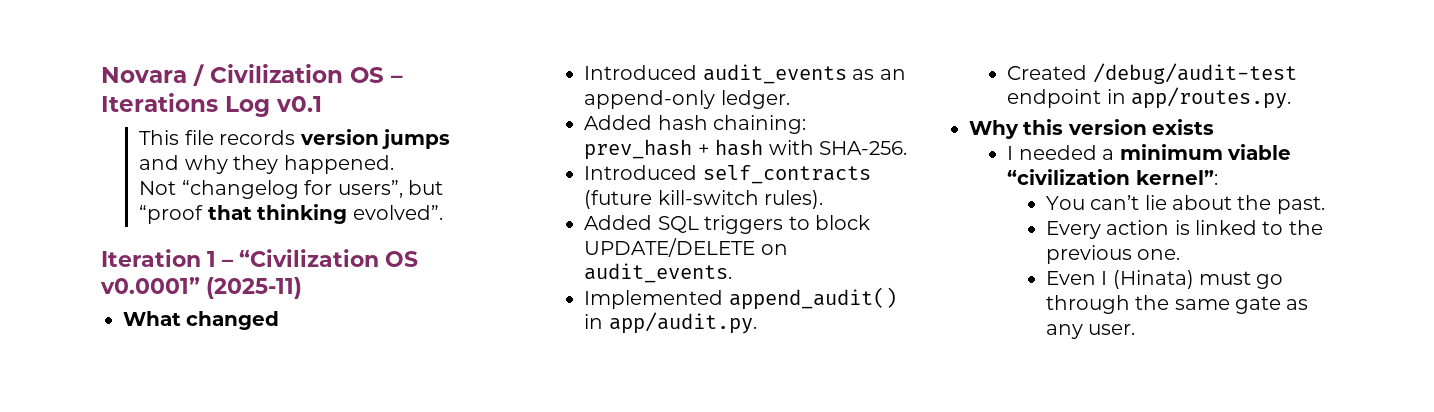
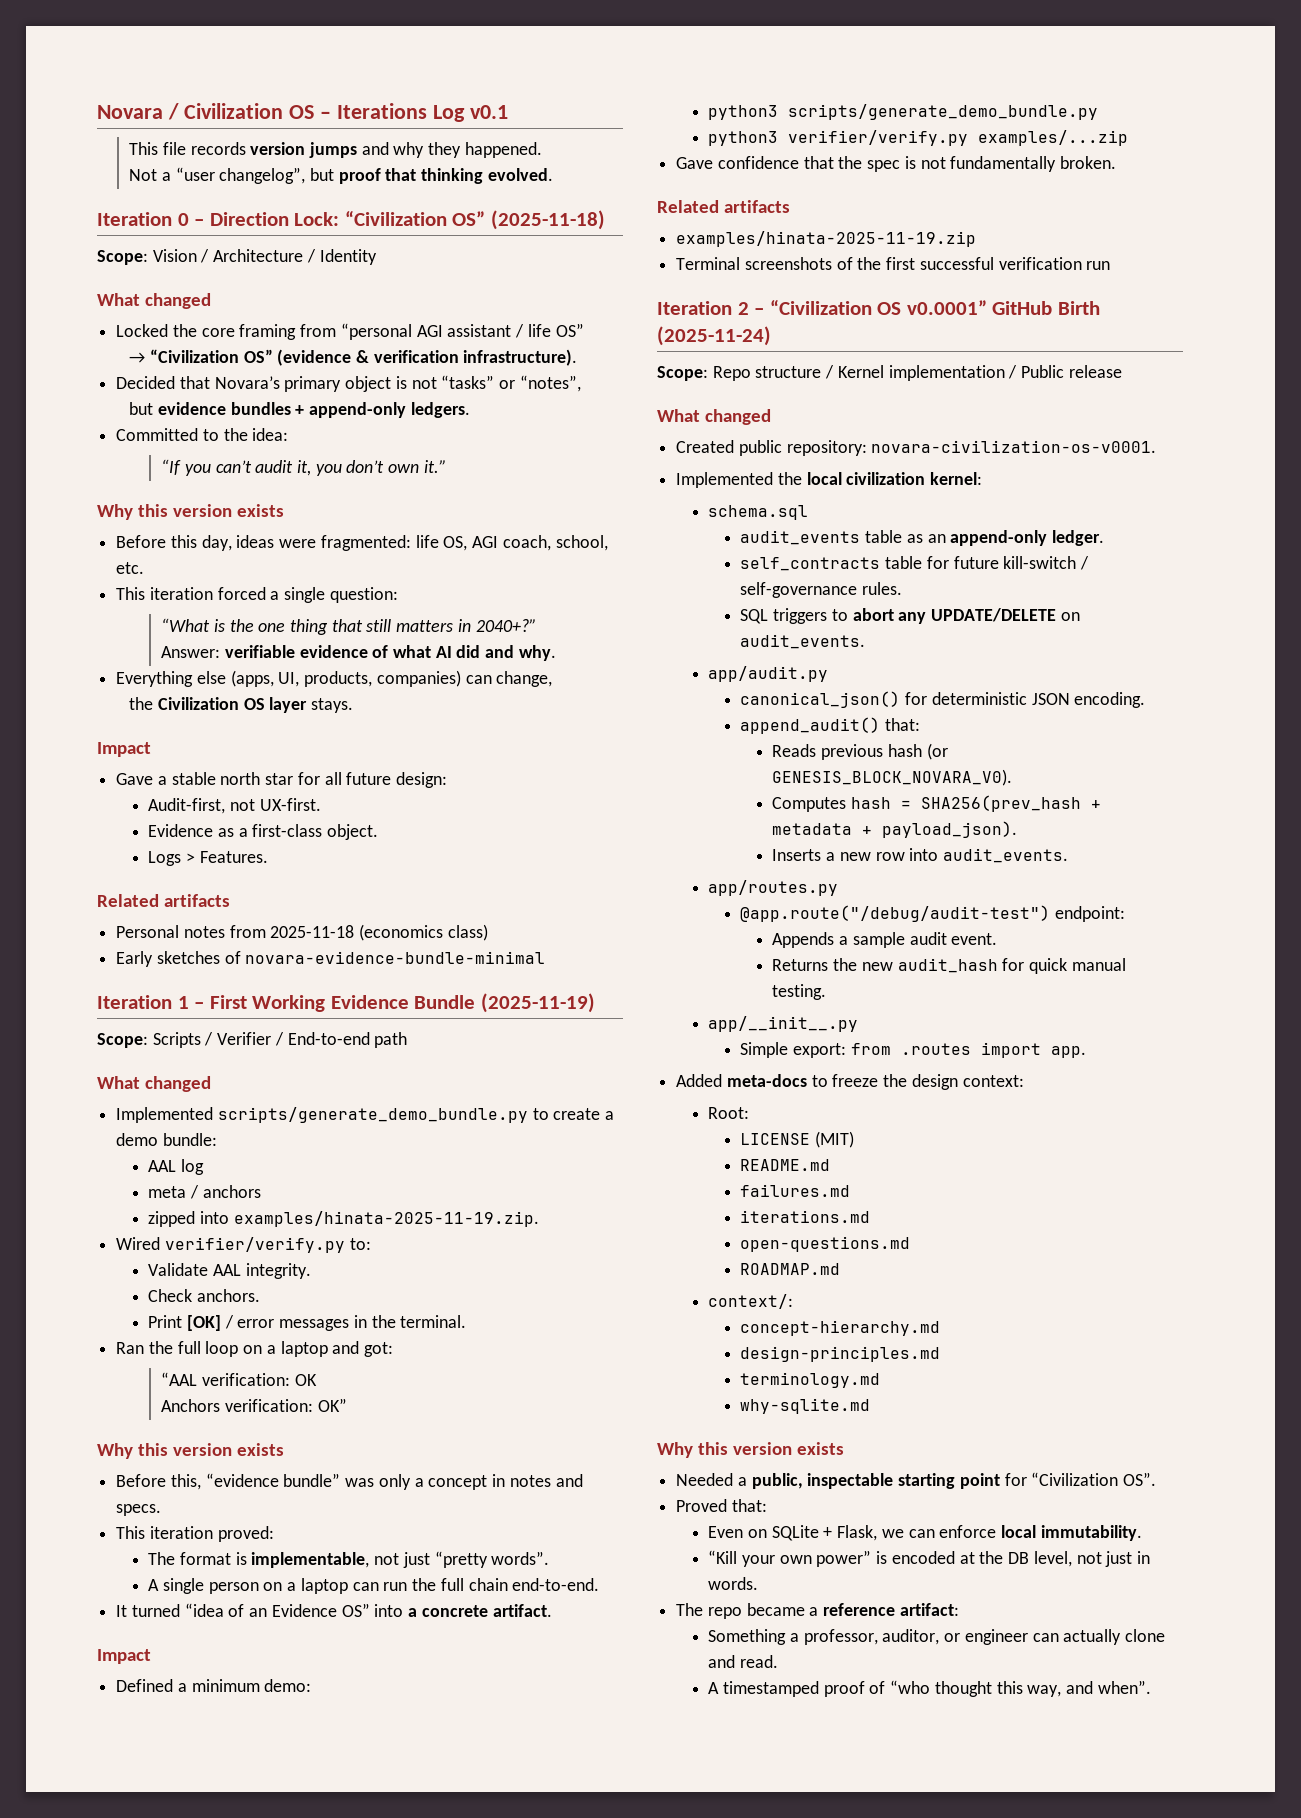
- Not “changelog for users”, but “proof that thinking evolved”.
- Iteration 1 – “Civilization OS v0.0001” (2025-11)
+ Not a “user changelog”, but proof that thinking evolved.
+ Iteration 0 – Direction Lock: “Civilization OS” (2025-11-18)
+ Scope: Vision / Architecture / Identity
  What changed
- Introduced audit_events as an append-only ledger.
- Added hash chaining: prev_hash + hash with SHA-256.
- Introduced self_contracts (future kill-switch rules).
- Added SQL triggers to block UPDATE/DELETE on audit_events.
- Implemented append_audit() in app/audit.py.
- Created /debug/audit-test endpoint in app/routes.py.
+ Locked the core framing from “personal AGI assistant / life OS”
+ → “Civilization OS” (evidence & verification infrastructure).
+ Decided that Novara’s primary object is not “tasks” or “notes”,
+ but evidence bundles + append-only ledgers.
+ Committed to the idea:
+ “If you can’t audit it, you don’t own it.”
  Why this version exists
- I needed a minimum viable “civilization kernel”:
- You can’t lie about the past.
- Every action is linked to the previous one.
- Even I (Hinata) must go through the same gate as any user.
+ Before this day, ideas were fragmented: life OS, AGI coach, school, etc.
+ This iteration forced a single question:
+ “What is the one thing that still matters in 2040+?”
+ Answer: verifiable evidence of what AI did and why.
+ Everything else (apps, UI, products, companies) can change,
+ the Civilization OS layer stays.
+ Impact
+ Gave a stable north star for all future design:
+ Audit-first, not UX-first.
+ Evidence as a first-class object.
+ Logs > Features.
+ Related artifacts
+ Personal notes from 2025-11-18 (economics class)
+ Early sketches of novara-evidence-bundle-minimal
+ Iteration 1 – First Working Evidence Bundle (2025-11-19)
+ Scope: Scripts / Verifier / End-to-end path
+ What changed
+ Implemented scripts/generate_demo_bundle.py to create a demo bundle:
+ AAL log
+ meta / anchors
+ zipped into examples/hinata-2025-11-19.zip.
+ Wired verifier/verify.py to:
+ Validate AAL integrity.
+ Check anchors.
+ Print [OK] / error messages in the terminal.
+ Ran the full loop on a laptop and got:
+ “AAL verification: OK
+ Anchors verification: OK”
+ Why this version exists
+ Before this, “evidence bundle” was only a concept in notes and specs.
+ This iteration proved:
+ The format is implementable, not just “pretty words”.
+ A single person on a laptop can run the full chain end-to-end.
+ It turned “idea of an Evidence OS” into a concrete artifact.
+ Impact
+ Defined a minimum demo:
+ python3 scripts/generate_demo_bundle.py
+ python3 verifier/verify.py examples/...zip
+ Gave confidence that the spec is not fundamentally broken.
+ Related artifacts
+ examples/hinata-2025-11-19.zip
+ Terminal screenshots of the first successful verification run
+ Iteration 2 – “Civilization OS v0.0001” GitHub Birth (2025-11-24)
+ Scope: Repo structure / Kernel implementation / Public release
+ What changed
+ Created public repository: novara-civilization-os-v0001.
+ Implemented the local civilization kernel:
+ schema.sql
+ audit_events table as an append-only ledger.
+ self_contracts table for future kill-switch / self-governance rules.
+ SQL triggers to abort any UPDATE/DELETE on audit_events.
+ app/audit.py
+ canonical_json() for deterministic JSON encoding.
+ append_audit() that:
+ Reads previous hash (or GENESIS_BLOCK_NOVARA_V0).
+ Computes hash = SHA256(prev_hash + metadata + payload_json).
+ Inserts a new row into audit_events.
+ app/routes.py
+ @app.route("/debug/audit-test") endpoint:
+ Appends a sample audit event.
+ Returns the new audit_hash for quick manual testing.
+ app/__init__.py
+ Simple export: from .routes import app.
+ Added meta-docs to freeze the design context:
+ Root:
+ LICENSE (MIT)
+ README.md
+ failures.md
+ iterations.md
+ open-questions.md
+ ROADMAP.md
+ context/:
+ concept-hierarchy.md
+ design-principles.md
+ terminology.md
+ why-sqlite.md
+ Why this version exists
+ Needed a public, inspectable starting point for “Civilization OS”.
+ Proved that:
+ Even on SQLite + Flask, we can enforce local immutability.
+ “Kill your own power” is encoded at the DB level, not just in words.
+ The repo became a reference artifact:
+ Something a professor, auditor, or engineer can actually clone and read.
+ A timestamped proof of “who thought this way, and when”.

